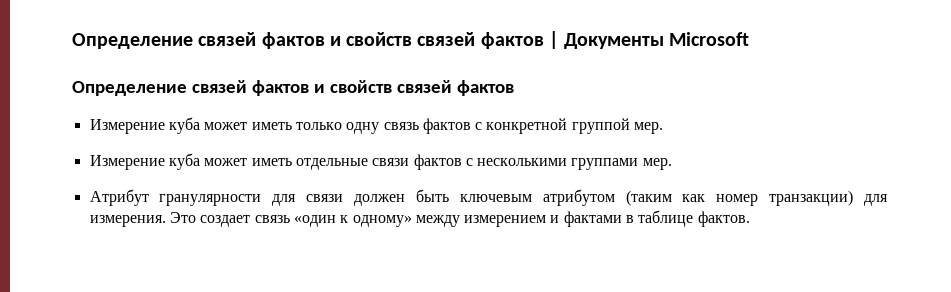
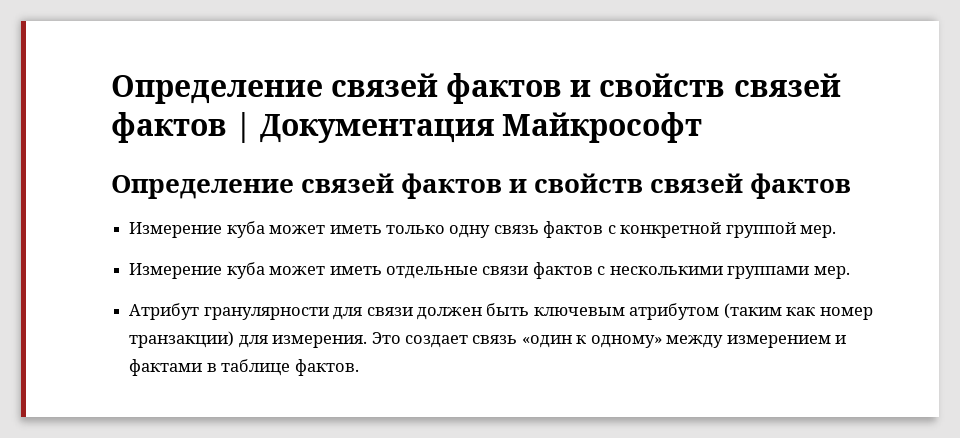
- Определение связей фактов и свойств связей фактов | Документы Microsoft
+ Определение связей фактов и свойств связей фактов | Документация Майкрософт

